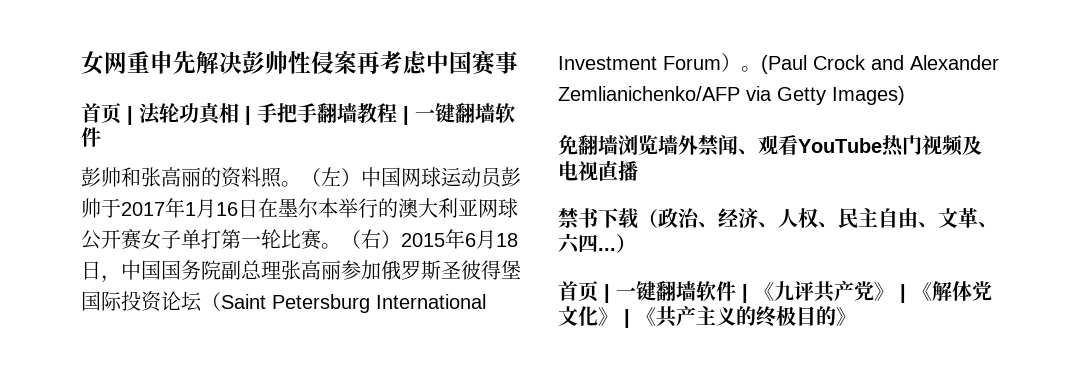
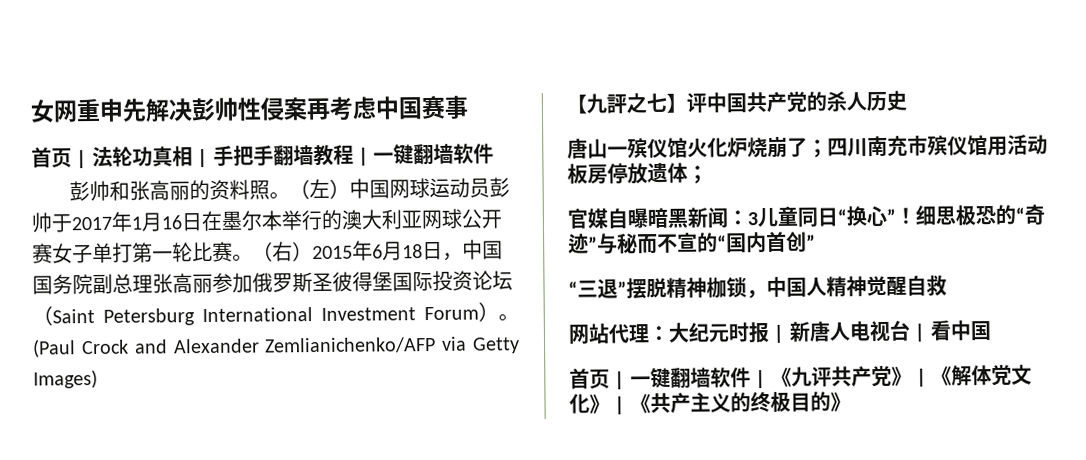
- 免翻墙浏览墙外禁闻、观看YouTube热门视频及电视直播
- 禁书下载（政治、经济、人权、民主自由、文革、六四...）
+ 【九評之七】评中国共产党的杀人历史
+ 唐山一殡仪馆火化炉烧崩了；四川南充市殡仪馆用活动板房停放遗体；
+ 官媒自曝暗黑新闻：3儿童同日“换心”！细思极恐的“奇迹”与秘而不宣的“国内首创”
+ “三退”摆脱精神枷锁，中国人精神觉醒自救
+ 网站代理：大纪元时报 | 新唐人电视台 | 看中国

